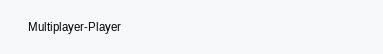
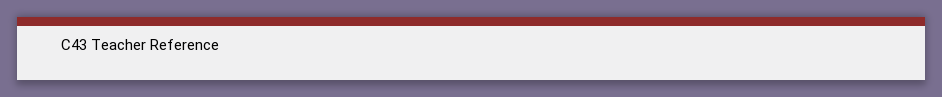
- Multiplayer-Player
+ C43 Teacher Reference

